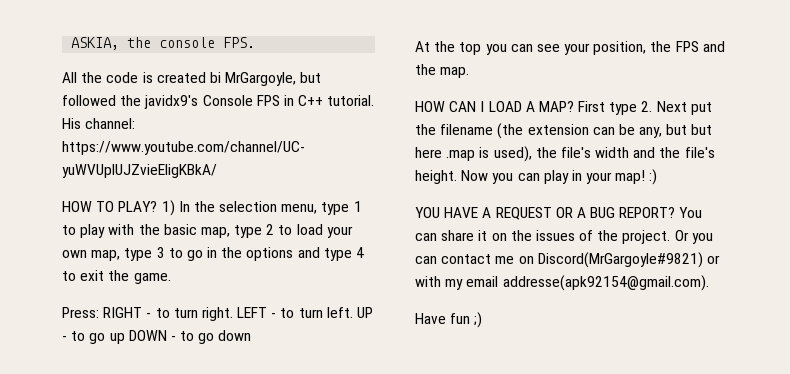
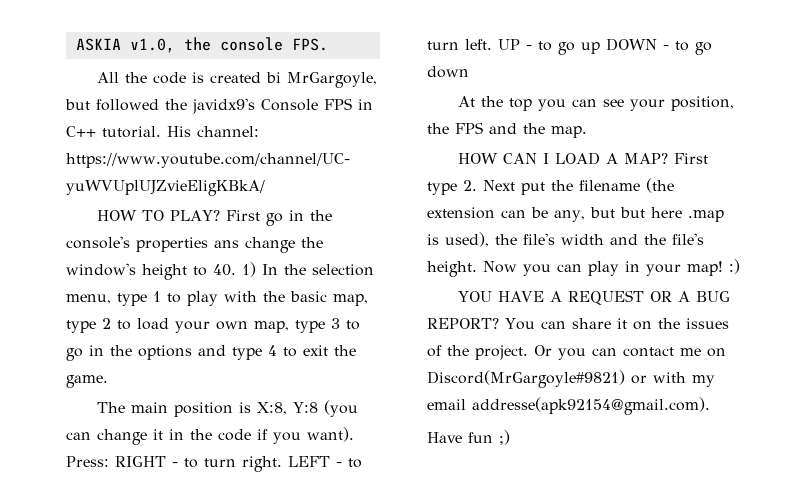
- ASKIA, the console FPS.
+ ASKIA v1.0, the console FPS.
- 1) In the selection menu, type 1 to play with the basic map, type 2 to load your own map, type 3 to go in the options and type 4 to exit the game.
+ First go in the console's properties ans change the window's height to 40. 1) In the selection menu, type 1 to play with the basic map, type 2 to load your own map, type 3 to go in the options and type 4 to exit the game.
+ The main position is X:8, Y:8 (you can change it in the code if you want).

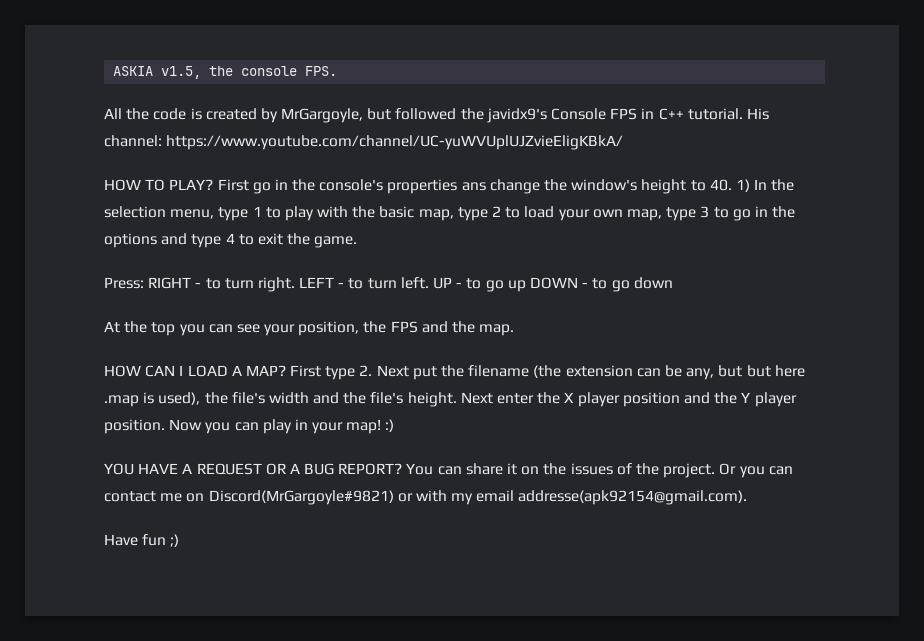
- ASKIA v1.0, the console FPS.
+ ASKIA v1.5, the console FPS.
- All the code is created bi MrGargoyle, but followed the javidx9's Console FPS in C++ tutorial.
+ All the code is created by MrGargoyle, but followed the javidx9's Console FPS in C++ tutorial.
- The main position is X:8, Y:8 (you can change it in the code if you want).
+ Next enter the X player position and the Y player position.

